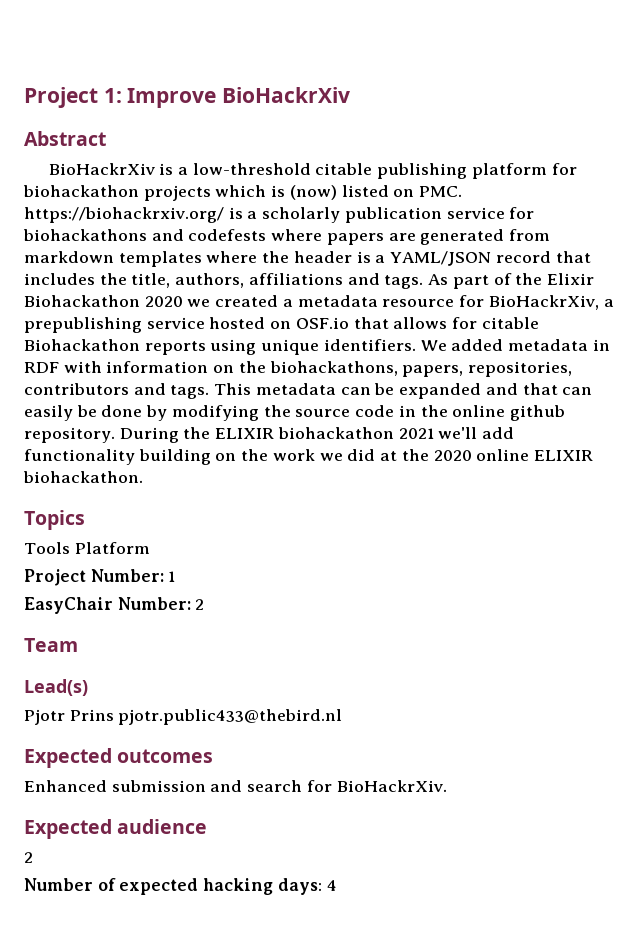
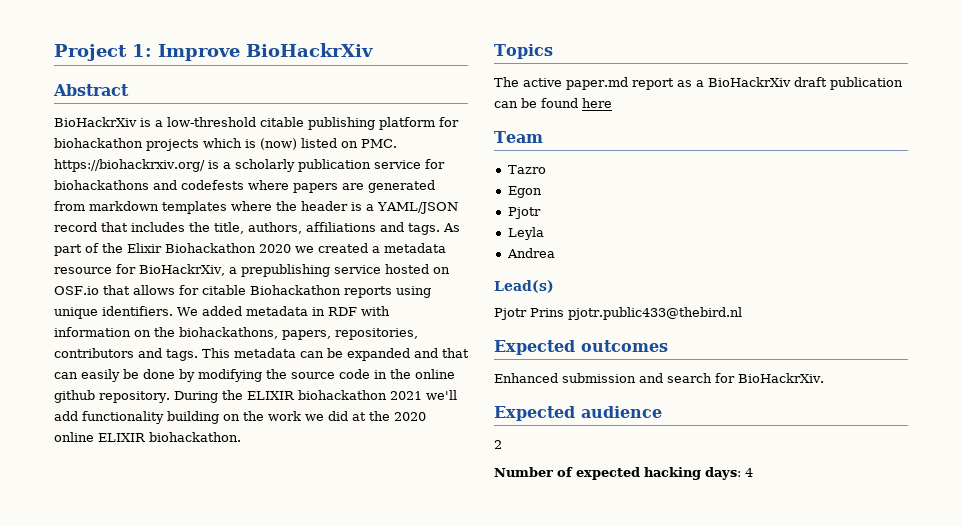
- Tools Platform
- Project Number: 1
- EasyChair Number: 2
+ The active paper.md report as a BioHackrXiv draft publication can be found here
  Team
+ Tazro
+ Egon
+ Pjotr
+ Leyla
+ Andrea

